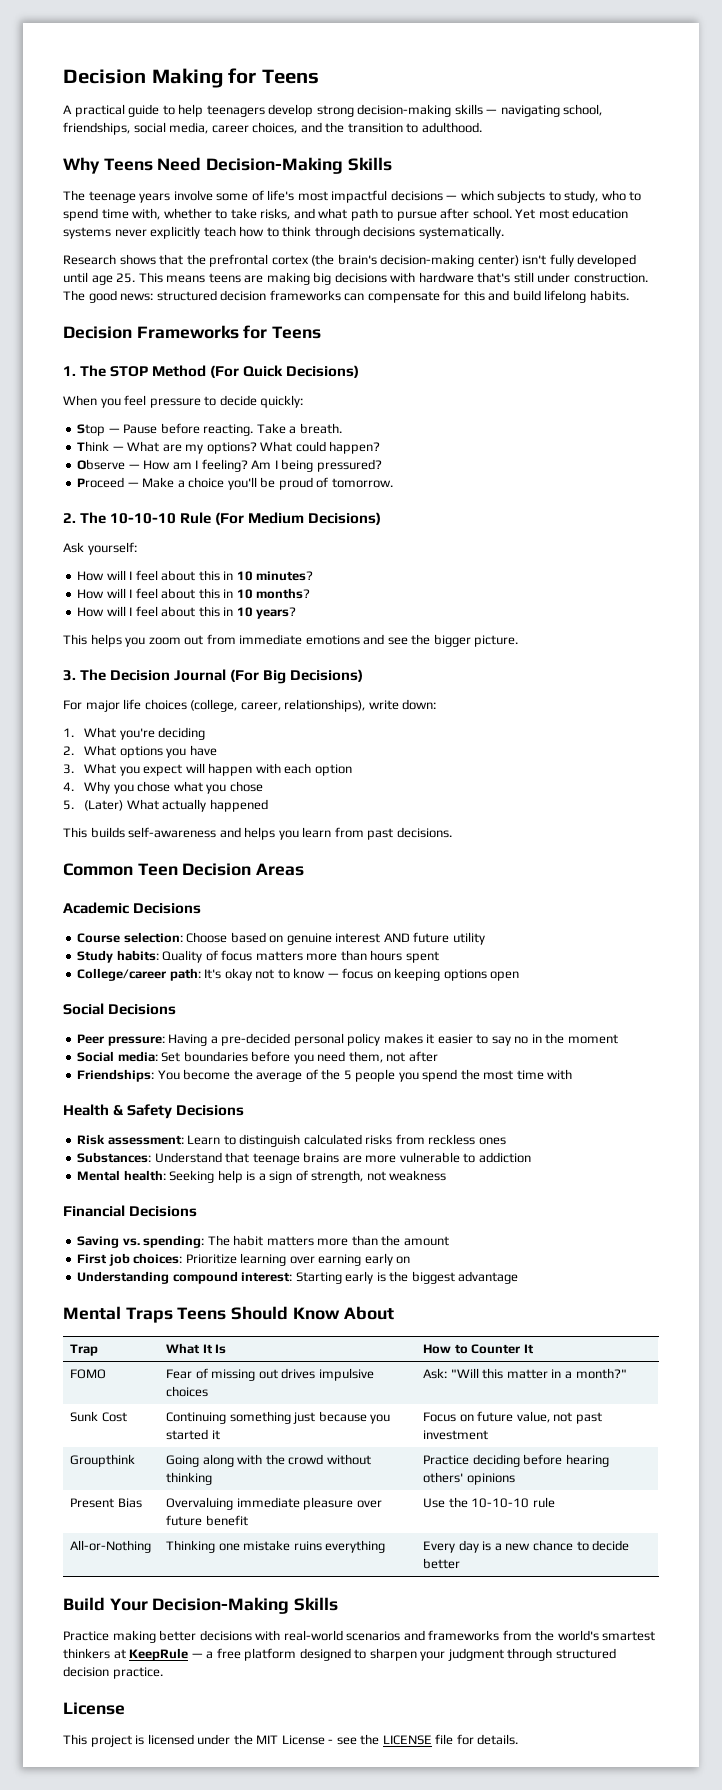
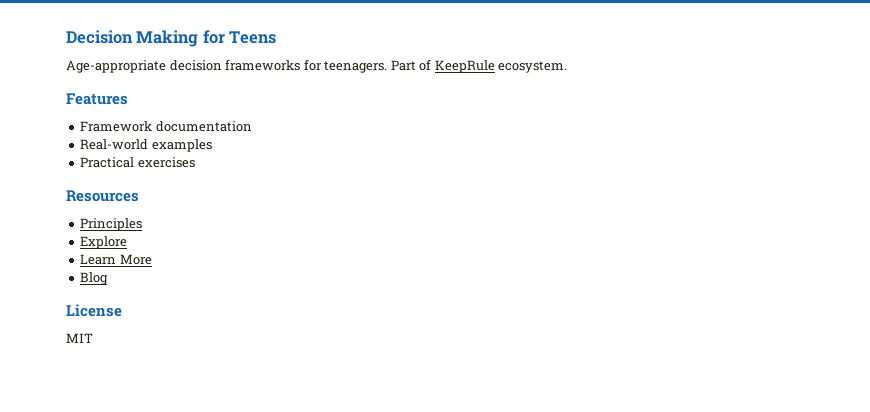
- A practical guide to help teenagers develop strong decision-making skills — navigating school, friendships, social media, career choices, and the transition to adulthood.
- Why Teens Need Decision-Making Skills
- The teenage years involve some of life's most impactful decisions — which subjects to study, who to spend time with, whether to take risks, and what path to pursue after school. Yet most education systems never explicitly teach how to think through decisions systematically.
- Research shows that the prefrontal cortex (the brain's decision-making center) isn't fully developed until age 25. This means teens are making big decisions with hardware that's still under construction. The good news: structured decision frameworks can compensate for this and build lifelong habits.
- Decision Frameworks for Teens
- 1. The STOP Method (For Quick Decisions)
- When you feel pressure to decide quickly:
- Stop — Pause before reacting. Take a breath.
- Think — What are my options? What could happen?
- Observe — How am I feeling? Am I being pressured?
- Proceed — Make a choice you'll be proud of tomorrow.
- 2. The 10-10-10 Rule (For Medium Decisions)
- Ask yourself:
- How will I feel about this in 10 minutes?
- How will I feel about this in 10 months?
- How will I feel about this in 10 years?
- This helps you zoom out from immediate emotions and see the bigger picture.
- 3. The Decision Journal (For Big Decisions)
- For major life choices (college, career, relationships), write down:
- 1. What you're deciding
- 2. What options you have
- 3. What you expect will happen with each option
- 4. Why you chose what you chose
- 5. (Later) What actually happened
- This builds self-awareness and helps you learn from past decisions.
- Common Teen Decision Areas
- Academic Decisions
- Course selection: Choose based on genuine interest AND future utility
- Study habits: Quality of focus matters more than hours spent
- College/career path: It's okay not to know — focus on keeping options open
- Social Decisions
- Peer pressure: Having a pre-decided personal policy makes it easier to say no in the moment
- Social media: Set boundaries before you need them, not after
- Friendships: You become the average of the 5 people you spend the most time with
- Health & Safety Decisions
- Risk assessment: Learn to distinguish calculated risks from reckless ones
- Substances: Understand that teenage brains are more vulnerable to addiction
- Mental health: Seeking help is a sign of strength, not weakness
- Financial Decisions
- Saving vs. spending: The habit matters more than the amount
- First job choices: Prioritize learning over earning early on
- Understanding compound interest: Starting early is the biggest advantage
- Mental Traps Teens Should Know About
- Trap | What It Is | How to Counter It
- FOMO | Fear of missing out drives impulsive choices | Ask: "Will this matter in a month?"
- Sunk Cost | Continuing something just because you started it | Focus on future value, not past investment
- Groupthink | Going along with the crowd without thinking | Practice deciding before hearing others' opinions
- Present Bias | Overvaluing immediate pleasure over future benefit | Use the 10-10-10 rule
- All-or-Nothing | Thinking one mistake ruins everything | Every day is a new chance to decide better
- Build Your Decision-Making Skills
- Practice making better decisions with real-world scenarios and frameworks from the world's smartest thinkers at KeepRule — a free platform designed to sharpen your judgment through structured decision practice.
+ Age-appropriate decision frameworks for teenagers. Part of KeepRule ecosystem.
+ Features
+ Framework documentation
+ Real-world examples
+ Practical exercises
+ Resources
+ Principles
+ Explore
+ Learn More
+ Blog
  License
- This project is licensed under the MIT License - see the LICENSE file for details.
+ MIT

